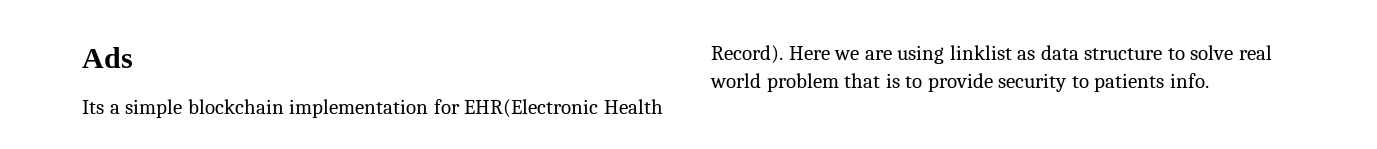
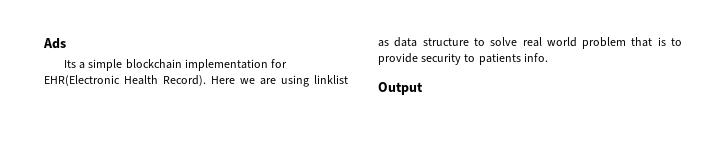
+ Output

